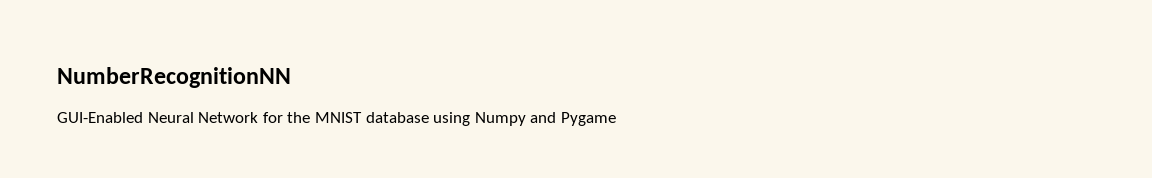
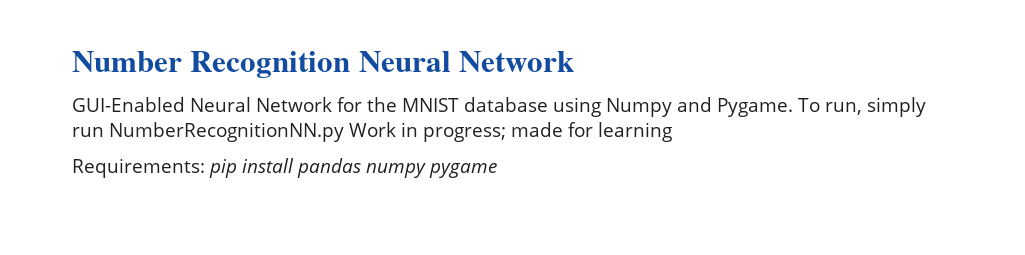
- NumberRecognitionNN
+ Number Recognition Neural Network
- GUI-Enabled Neural Network for the MNIST database using Numpy and Pygame
+ GUI-Enabled Neural Network for the MNIST database using Numpy and Pygame. To run, simply run NumberRecognitionNN.py Work in progress; made for learning
+ Requirements: pip install pandas numpy pygame

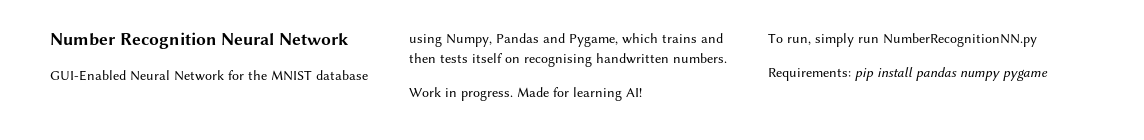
- GUI-Enabled Neural Network for the MNIST database using Numpy and Pygame. To run, simply run NumberRecognitionNN.py Work in progress; made for learning
+ GUI-Enabled Neural Network for the MNIST database using Numpy, Pandas and Pygame, which trains and then tests itself on recognising handwritten numbers.
+ Work in progress. Made for learning AI!
+ To run, simply run NumberRecognitionNN.py

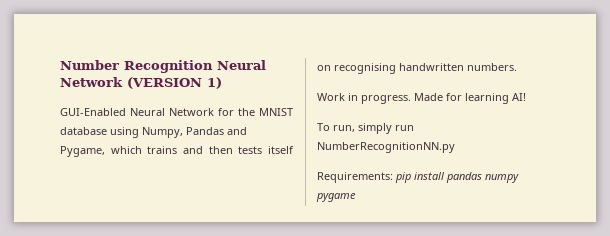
- Number Recognition Neural Network
+ Number Recognition Neural Network (VERSION 1)

